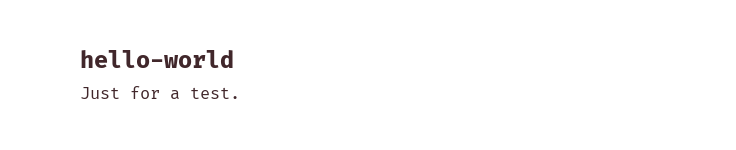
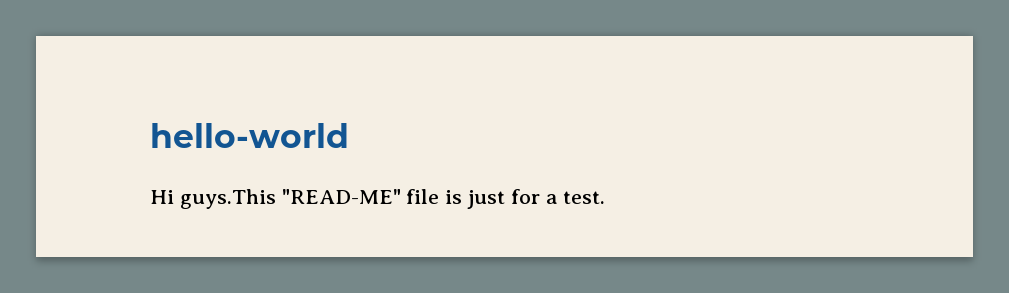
- Just for a test.
+ Hi guys.This "READ-ME" file is just for a test.

